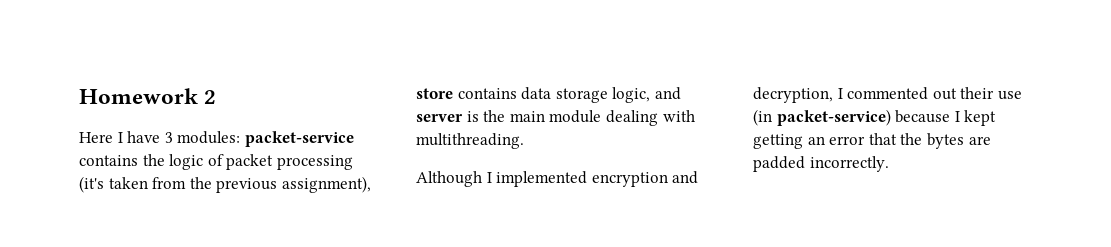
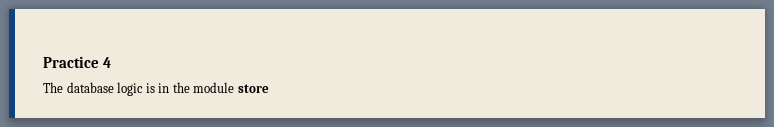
- Homework 2
- Here I have 3 modules: packet-service contains the logic of packet processing (it's taken from the previous assignment), store contains data storage logic, and server is the main module dealing with multithreading.
- Although I implemented encryption and decryption, I commented out their use (in packet-service) because I kept getting an error that the bytes are padded incorrectly.
+ Practice 4
+ The database logic is in the module store

